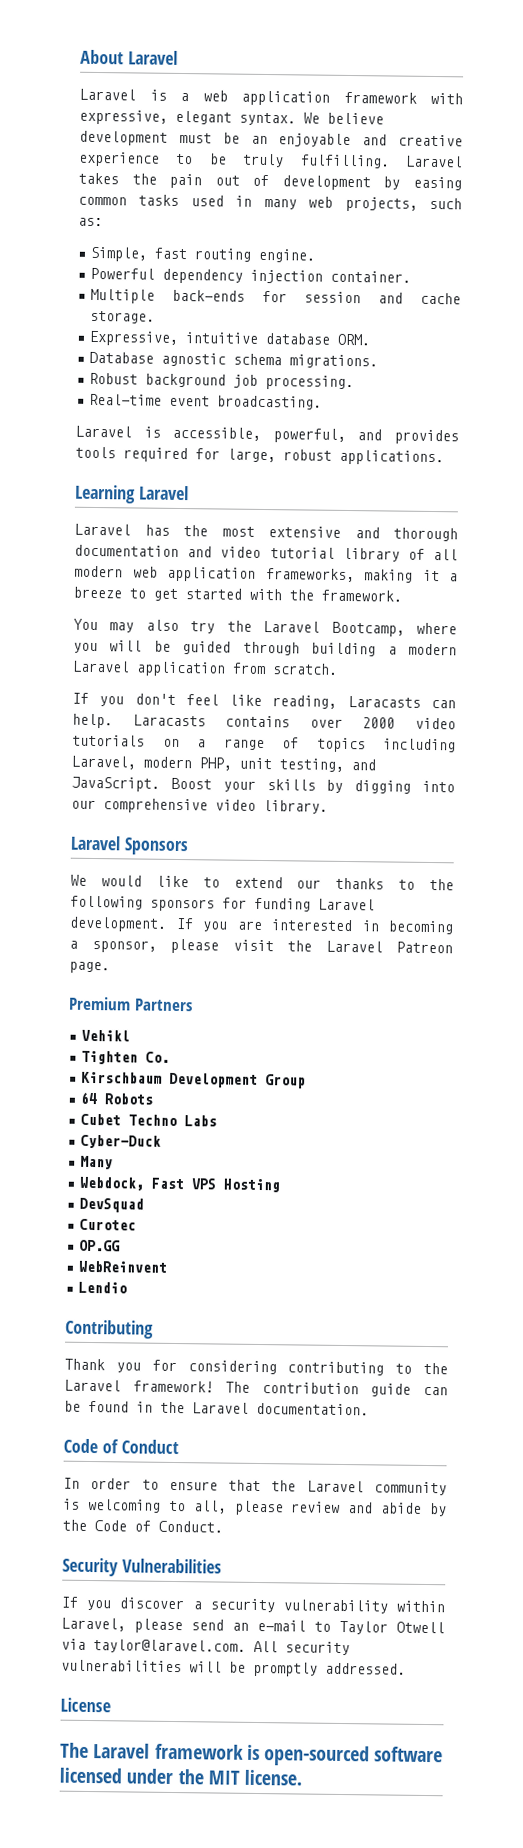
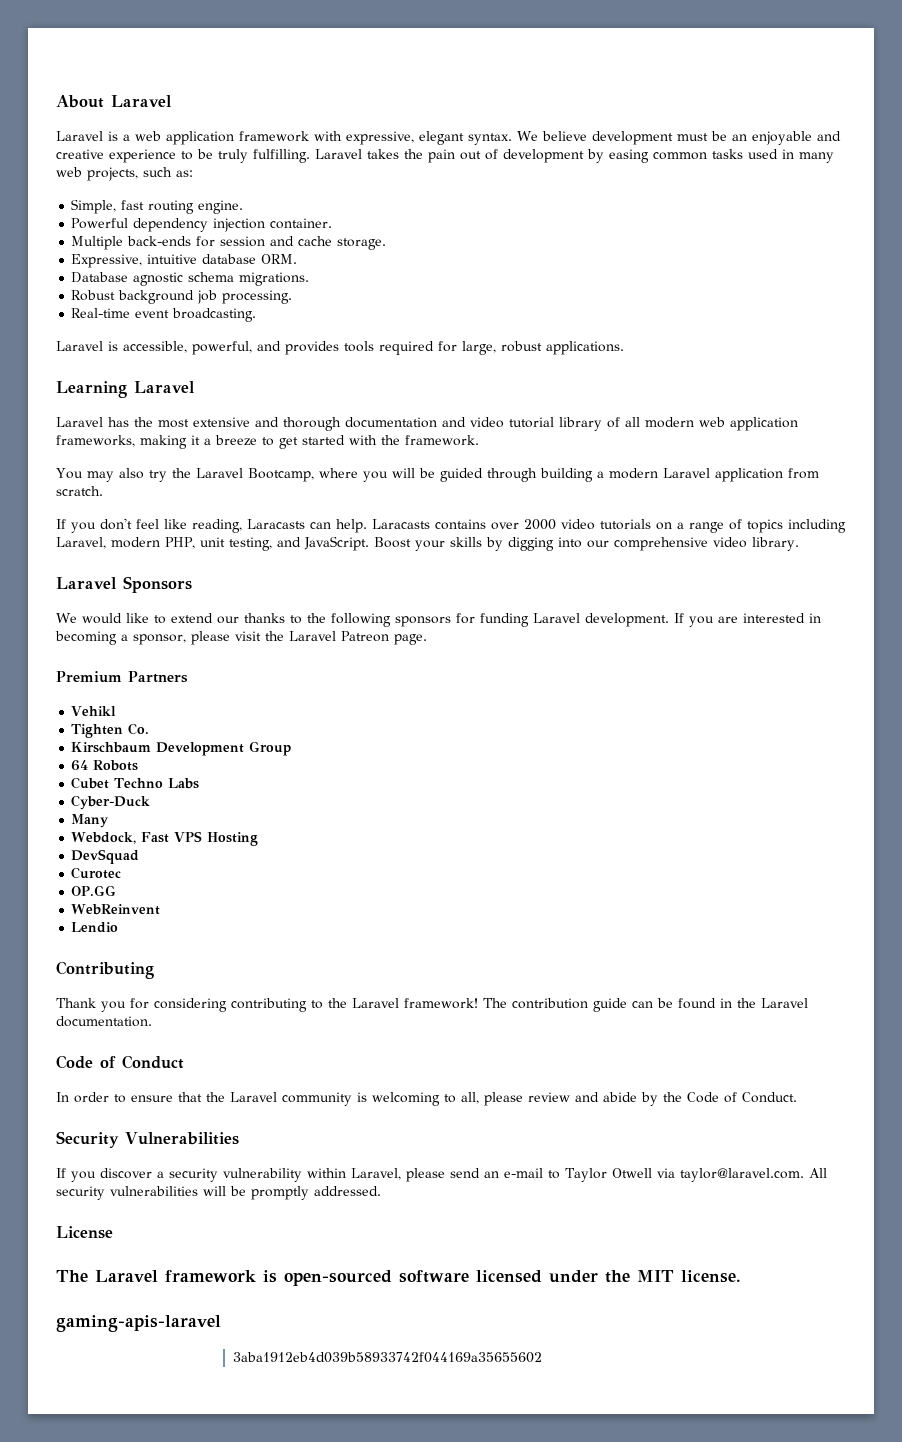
+ gaming-apis-laravel
+ 3aba1912eb4d039b58933742f044169a35655602

